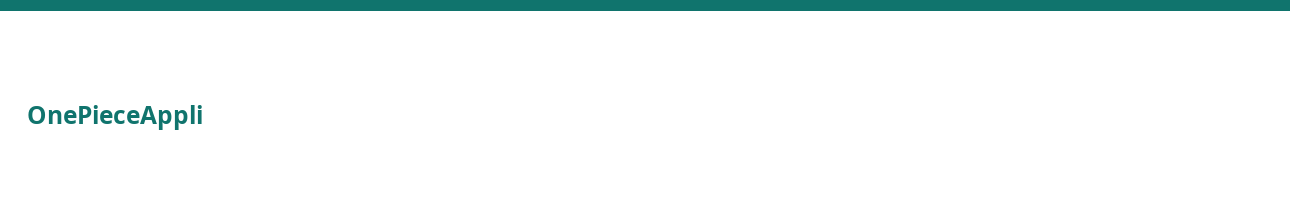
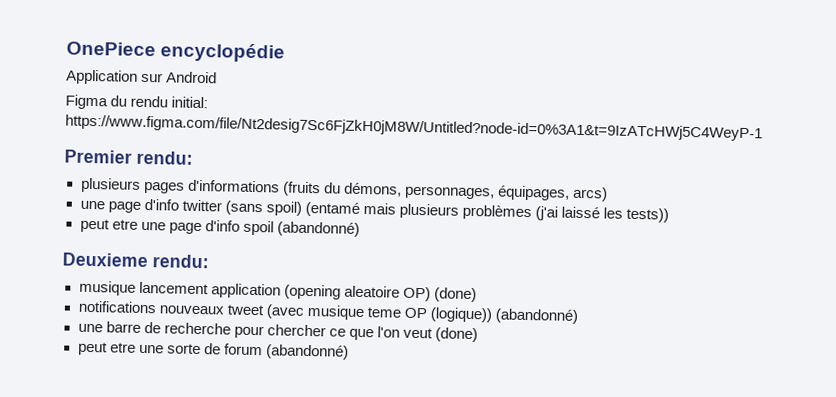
- OnePieceAppli
+ OnePiece encyclopédie
+ Application sur Android
+ Figma du rendu initial: https://www.figma.com/file/Nt2desig7Sc6FjZkH0jM8W/Untitled?node-id=0%3A1&t=9IzATcHWj5C4WeyP-1
+ Premier rendu:
+ plusieurs pages d'informations (fruits du démons, personnages, équipages, arcs)
+ une page d'info twitter (sans spoil) (entamé mais plusieurs problèmes (j'ai laissé les tests))
+ peut etre une page d'info spoil (abandonné)
+ Deuxieme rendu:
+ musique lancement application (opening aleatoire OP) (done)
+ notifications nouveaux tweet (avec musique teme OP (logique)) (abandonné)
+ une barre de recherche pour chercher ce que l'on veut (done)
+ peut etre une sorte de forum (abandonné)

